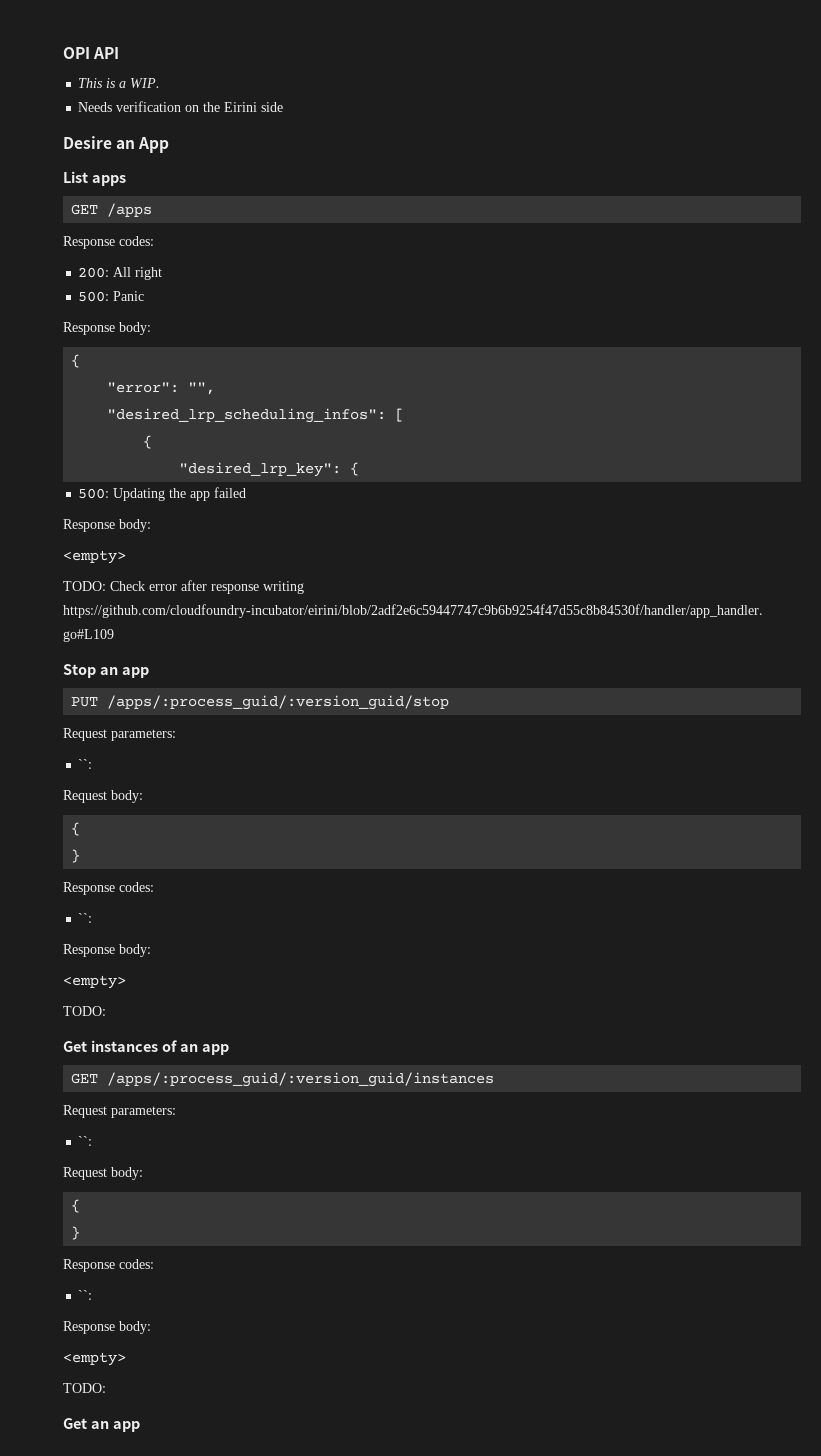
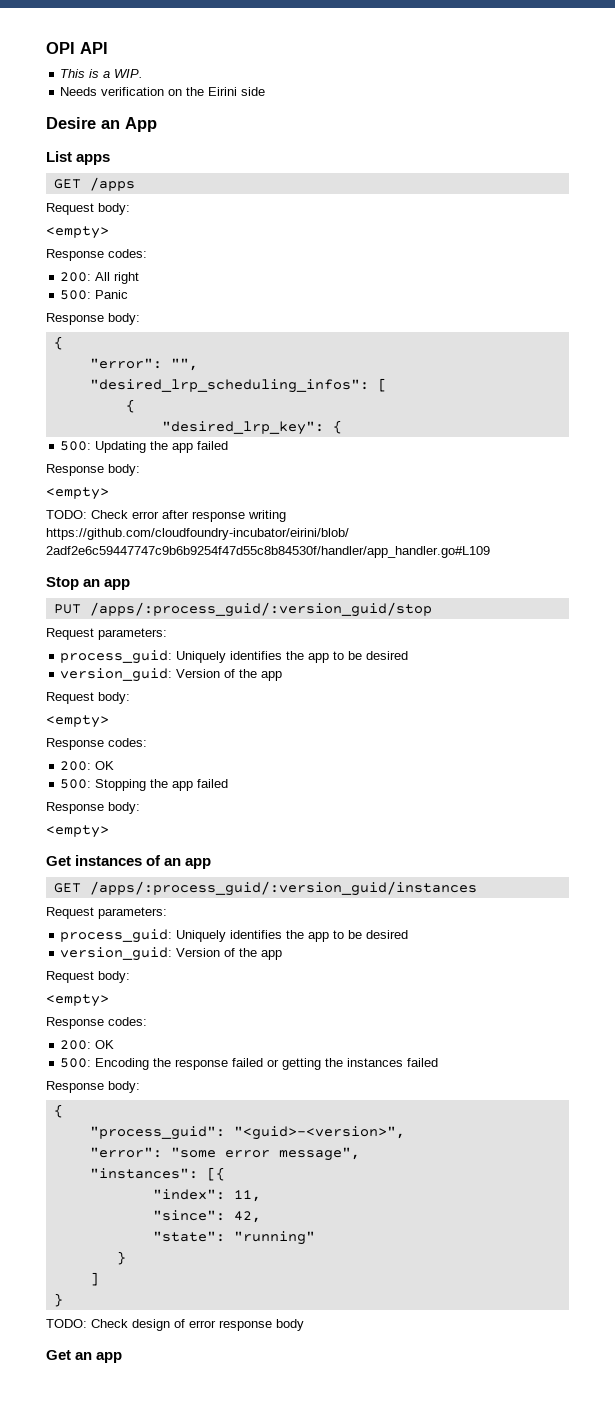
  GET /apps
+ Request body:
+ <empty>
  PUT /apps/:process_guid/:version_guid/stop
  Request parameters:
- ``:
+ process_guid: Uniquely identifies the app to be desired
+ version_guid: Version of the app
  Request body:
- {
- }
+ <empty>
  Response codes:
- ``:
+ 200: OK
+ 500: Stopping the app failed
  Response body:
  <empty>
- TODO:
  GET /apps/:process_guid/:version_guid/instances
  Request parameters:
- ``:
+ process_guid: Uniquely identifies the app to be desired
+ version_guid: Version of the app
  Request body:
+ <empty>
+ Response codes:
+ 200: OK
+ 500: Encoding the response failed or getting the instances failed
+ Response body:
  {
+ "process_guid": "<guid>-<version>",
+ "error": "some error message",
+ "instances": [{
+ "index": 11,
+ "since": 42,
+ "state": "running"
  }
- Response codes:
- ``:
- Response body:
- <empty>
- TODO:
+ ]
+ }
+ TODO: Check design of error response body

